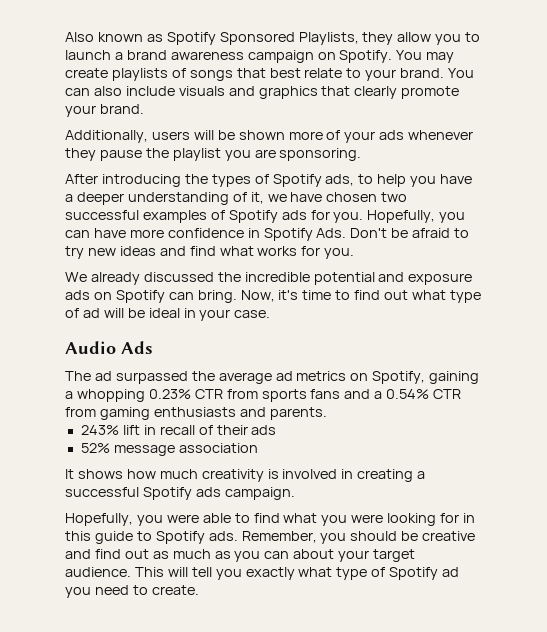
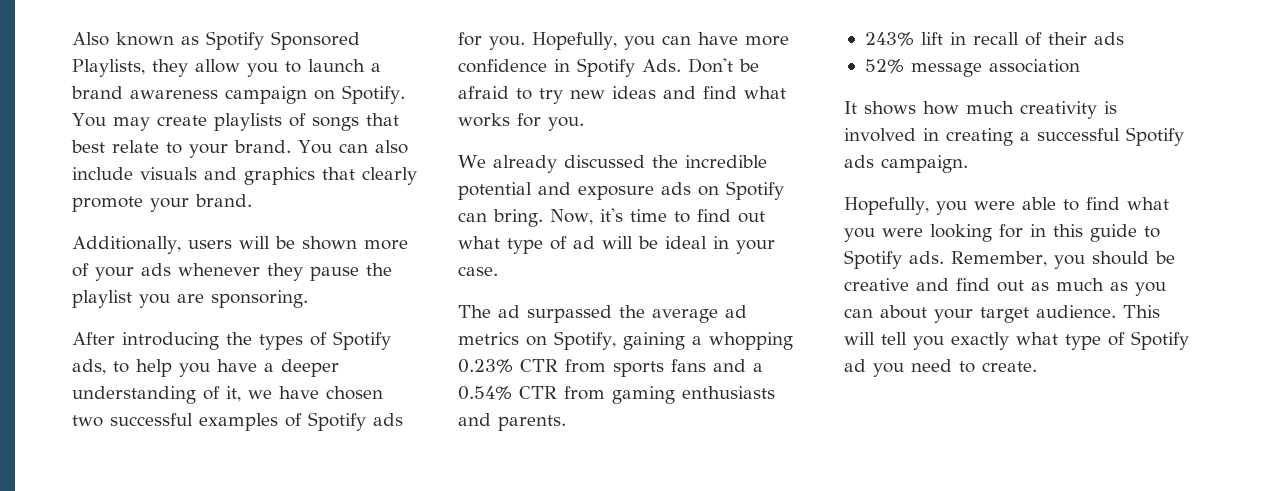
- Audio Ads

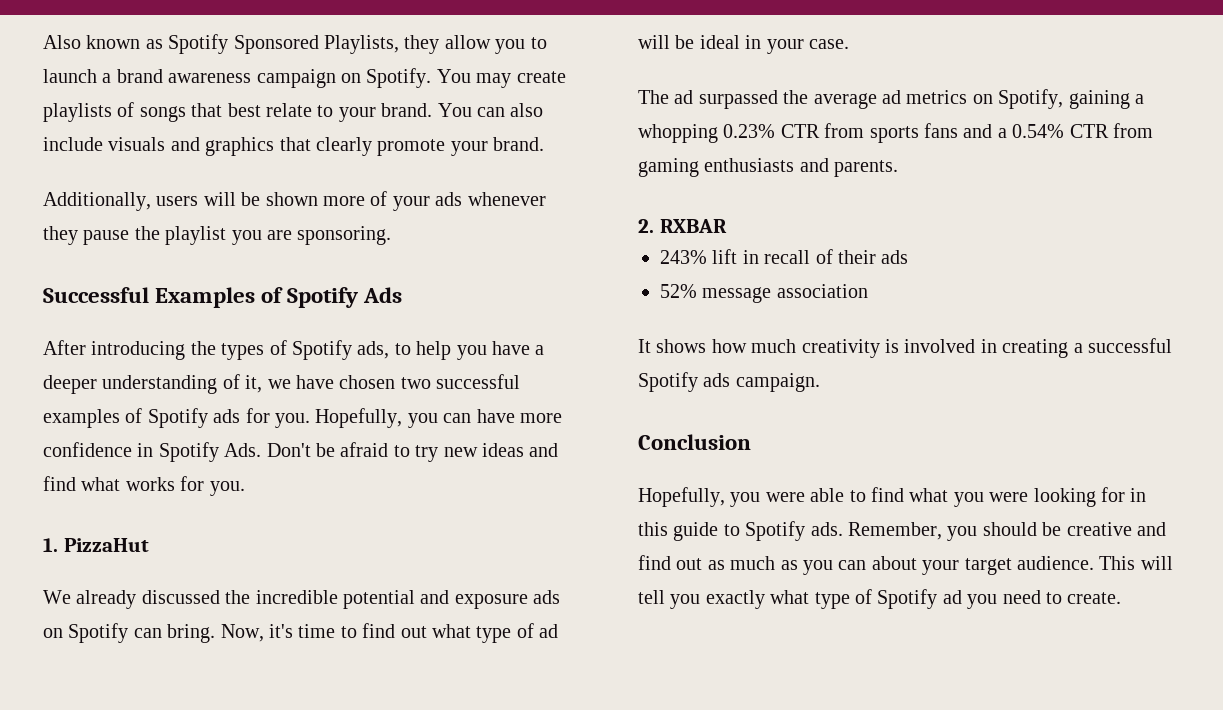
+ Successful Examples of Spotify Ads
+ 1. PizzaHut
+ 2. RXBAR
+ Conclusion

